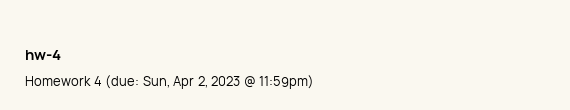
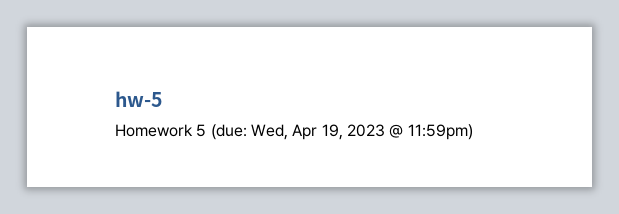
- hw-4
+ hw-5
- Homework 4 (due: Sun, Apr 2, 2023 @ 11:59pm)
+ Homework 5 (due: Wed, Apr 19, 2023 @ 11:59pm)

